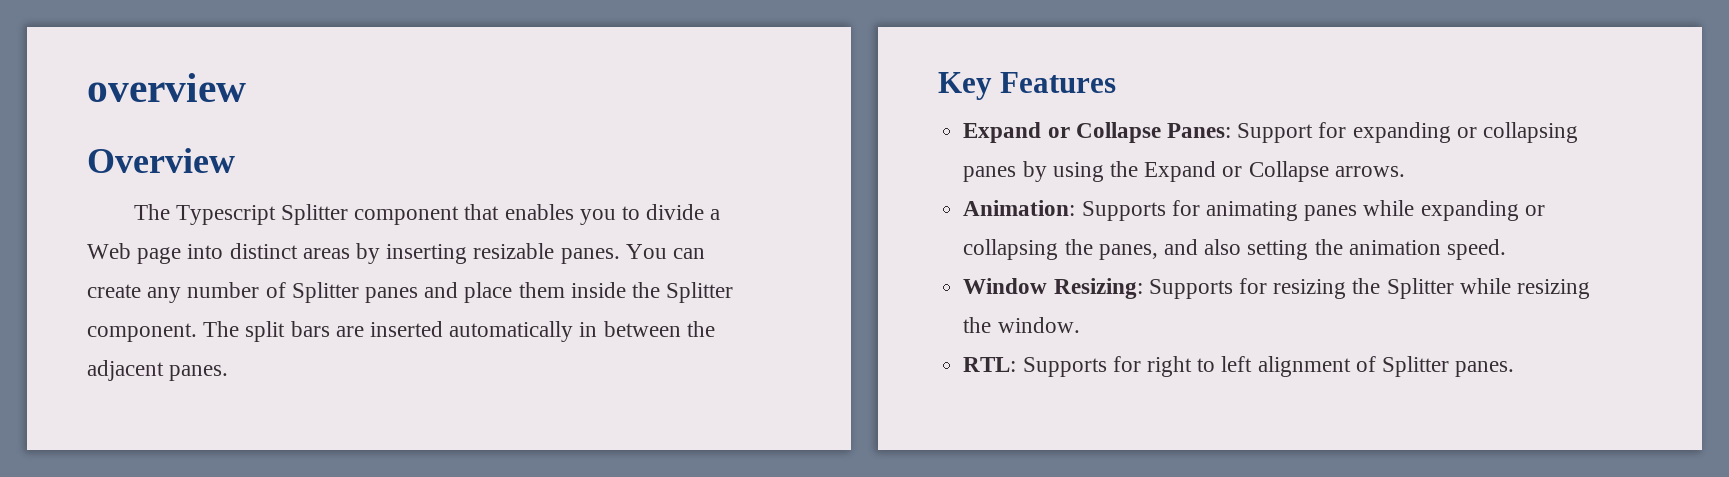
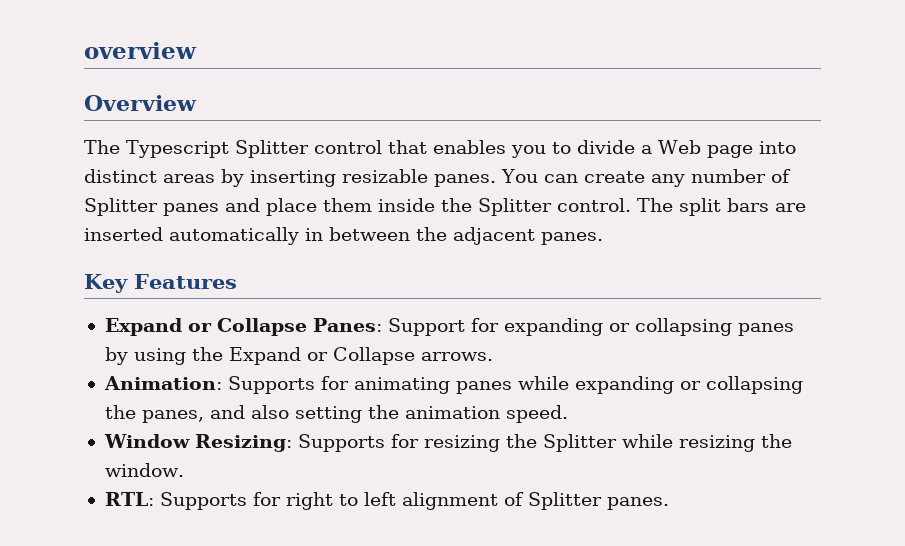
- The Typescript Splitter component that enables you to divide a Web page into distinct areas by inserting resizable panes.
+ The Typescript Splitter control that enables you to divide a Web page into distinct areas by inserting resizable panes.
- You can create any number of Splitter panes and place them inside the Splitter component.
+ You can create any number of Splitter panes and place them inside the Splitter control.

